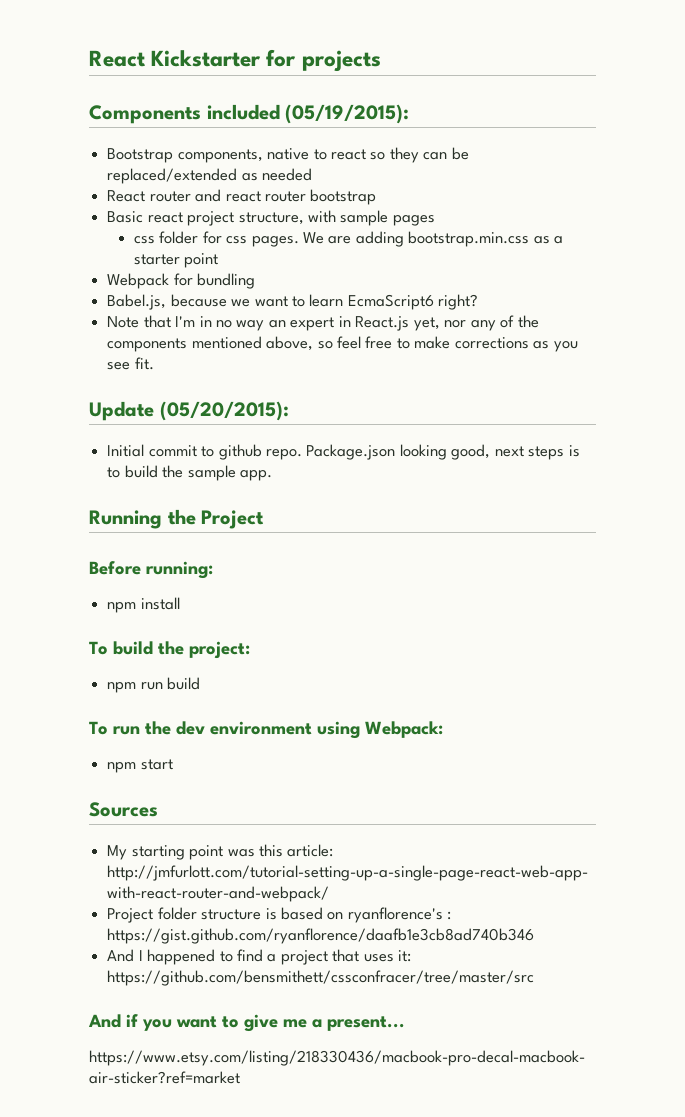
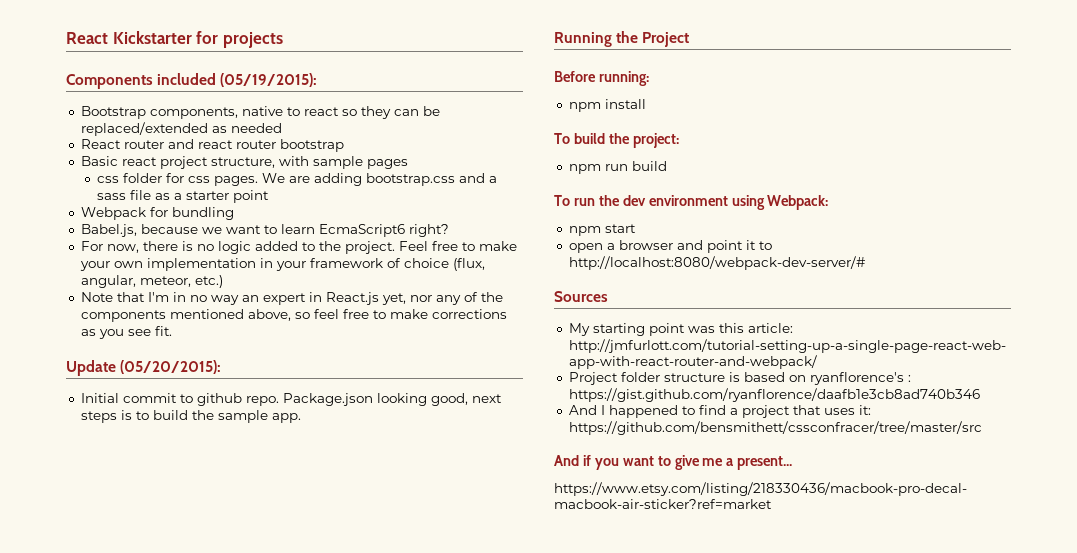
- We are adding bootstrap.min.css as a starter point
+ We are adding bootstrap.css and a sass file as a starter point
+ For now, there is no logic added to the project. Feel free to make your own implementation in your framework of choice (flux, angular, meteor, etc.)
+ open a browser and point it to http://localhost:8080/webpack-dev-server/#

